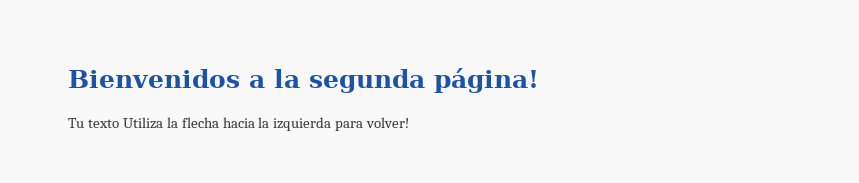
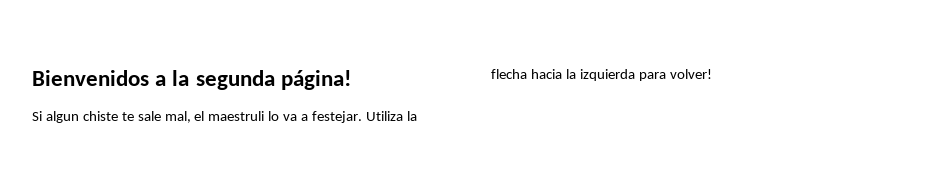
- Tu texto Utiliza la flecha hacia la izquierda para volver!
+ Si algun chiste te sale mal, el maestruli lo va a festejar. Utiliza la flecha hacia la izquierda para volver!

